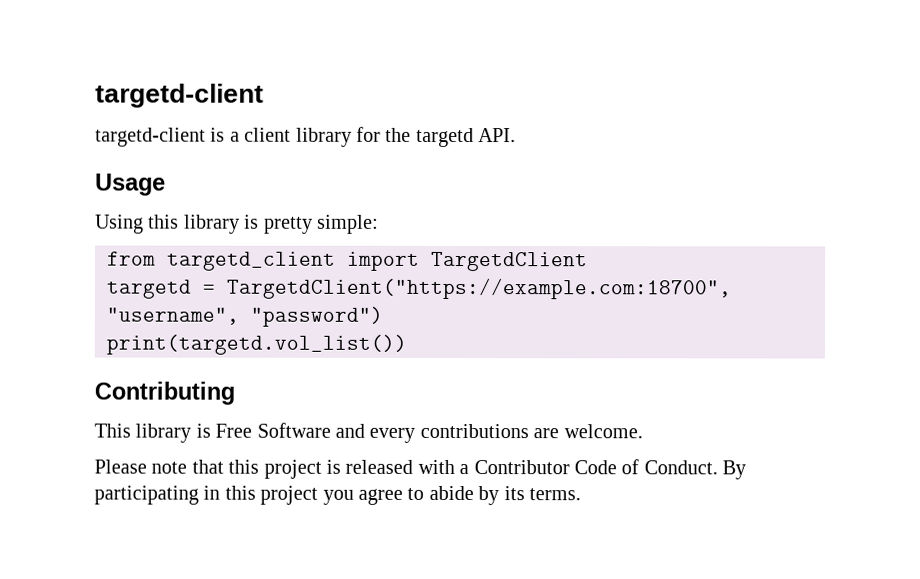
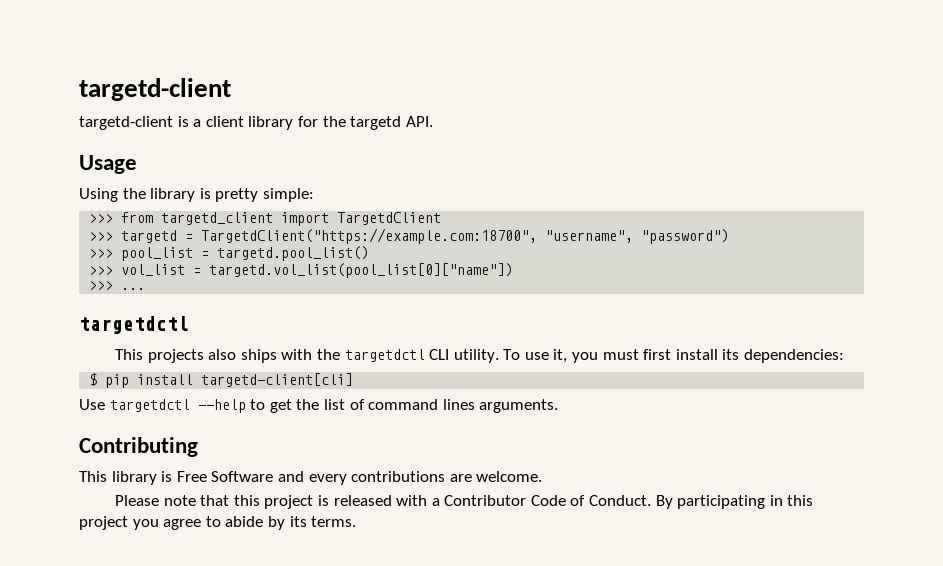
- Using this library is pretty simple:
+ Using the library is pretty simple:
- from targetd_client import TargetdClient
+ >>> from targetd_client import TargetdClient
- targetd = TargetdClient("https://example.com:18700", "username", "password")
+ >>> targetd = TargetdClient("https://example.com:18700", "username", "password")
- print(targetd.vol_list())
+ >>> pool_list = targetd.pool_list()
+ >>> vol_list = targetd.vol_list(pool_list[0]["name"])
+ >>> ...
+ targetdctl
+ This projects also ships with the targetdctl CLI utility. To use it, you must first install its dependencies:
+ $ pip install targetd-client[cli]
+ Use targetdctl --help to get the list of command lines arguments.

